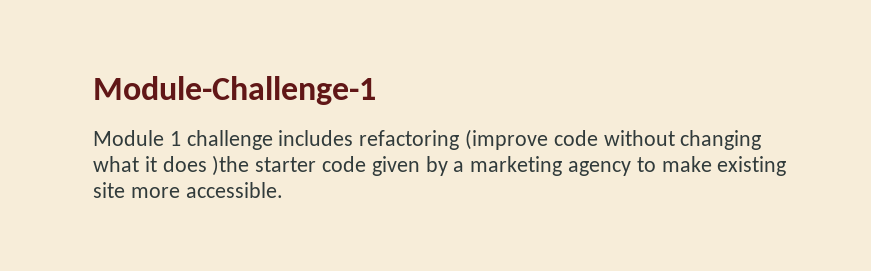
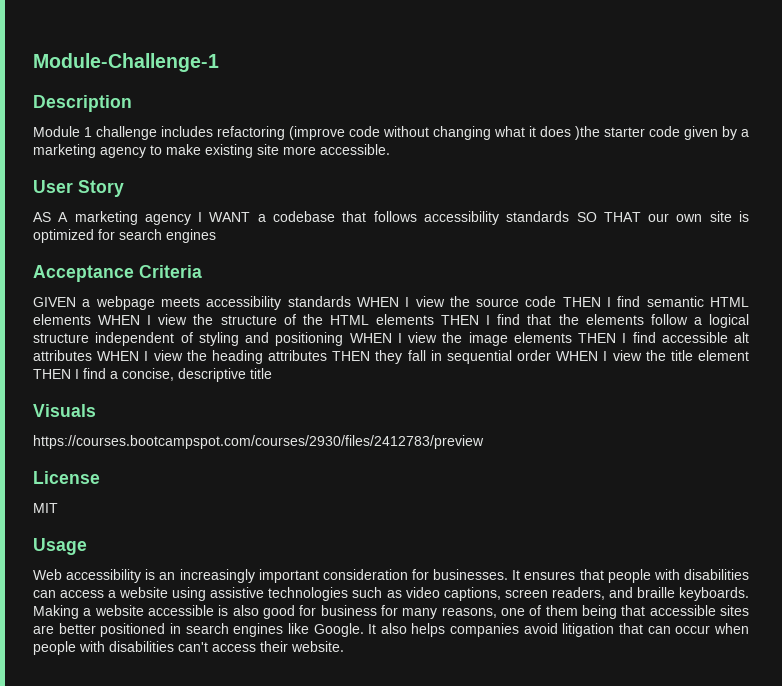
+ Description
+ User Story
+ AS A marketing agency I WANT a codebase that follows accessibility standards SO THAT our own site is optimized for search engines
+ Acceptance Criteria
+ GIVEN a webpage meets accessibility standards WHEN I view the source code THEN I find semantic HTML elements WHEN I view the structure of the HTML elements THEN I find that the elements follow a logical structure independent of styling and positioning WHEN I view the image elements THEN I find accessible alt attributes WHEN I view the heading attributes THEN they fall in sequential order WHEN I view the title element THEN I find a concise, descriptive title
+ Visuals
+ https://courses.bootcampspot.com/courses/2930/files/2412783/preview
+ License
+ MIT
+ Usage
+ Web accessibility is an increasingly important consideration for businesses. It ensures that people with disabilities can access a website using assistive technologies such as video captions, screen readers, and braille keyboards. Making a website accessible is also good for business for many reasons, one of them being that accessible sites are better positioned in search engines like Google. It also helps companies avoid litigation that can occur when people with disabilities can't access their website.

